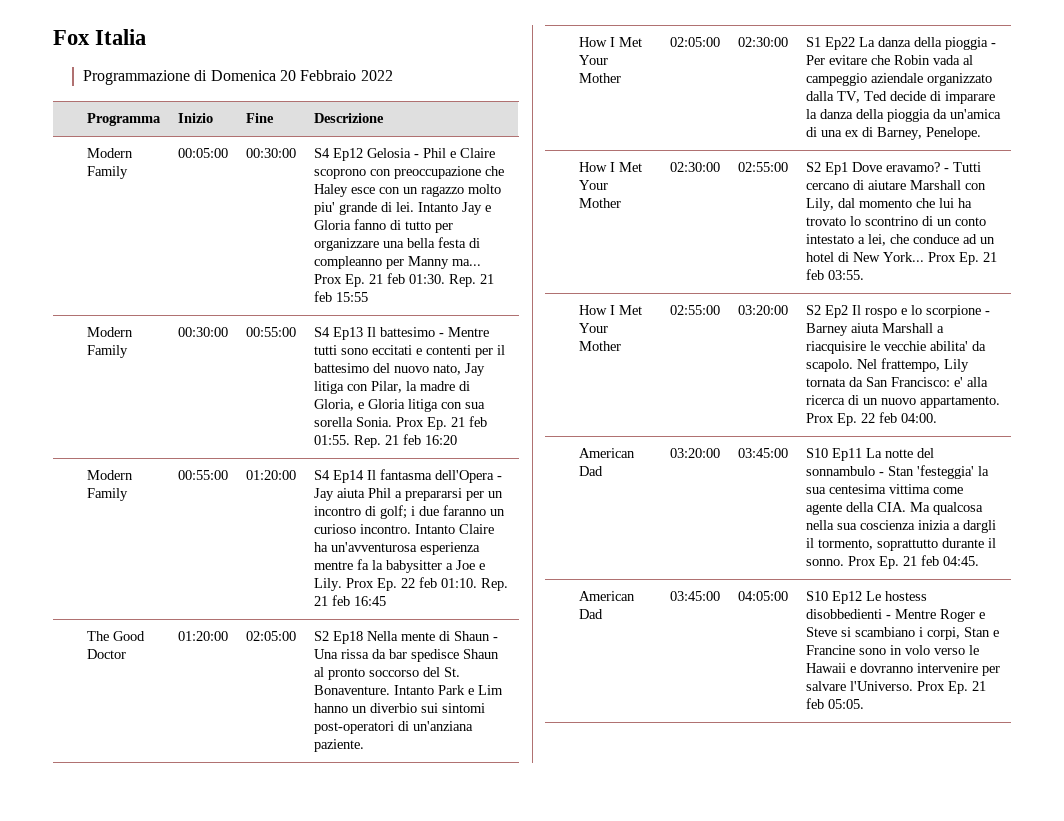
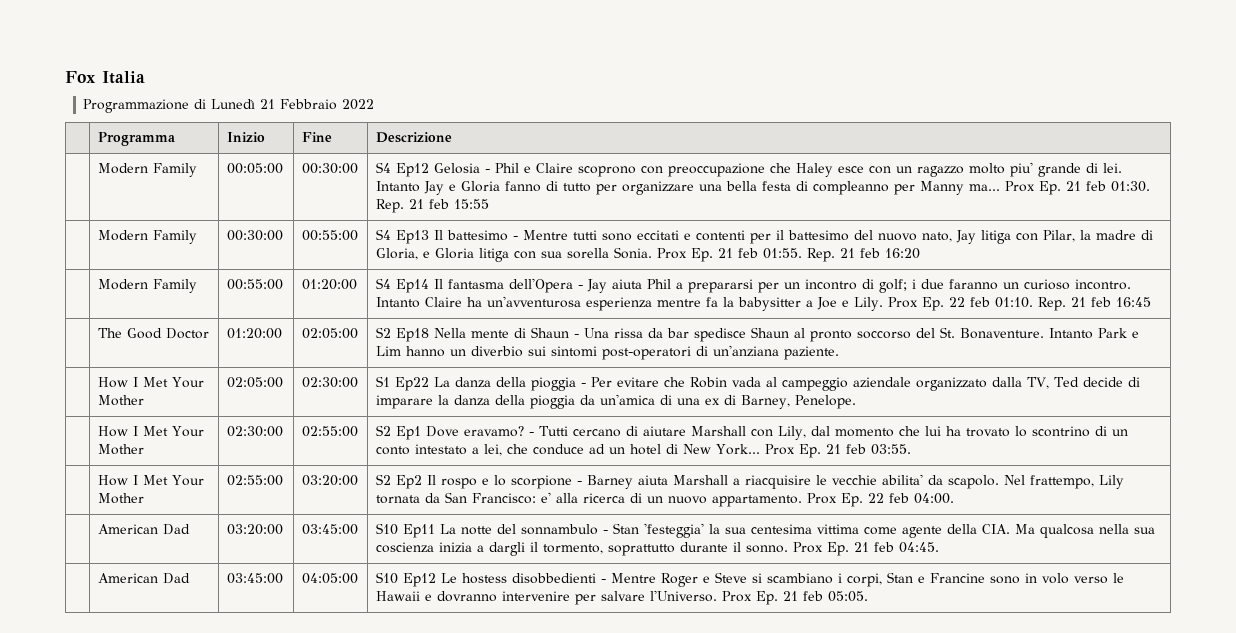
- Programmazione di Domenica 20 Febbraio 2022
+ Programmazione di Lunedì 21 Febbraio 2022

